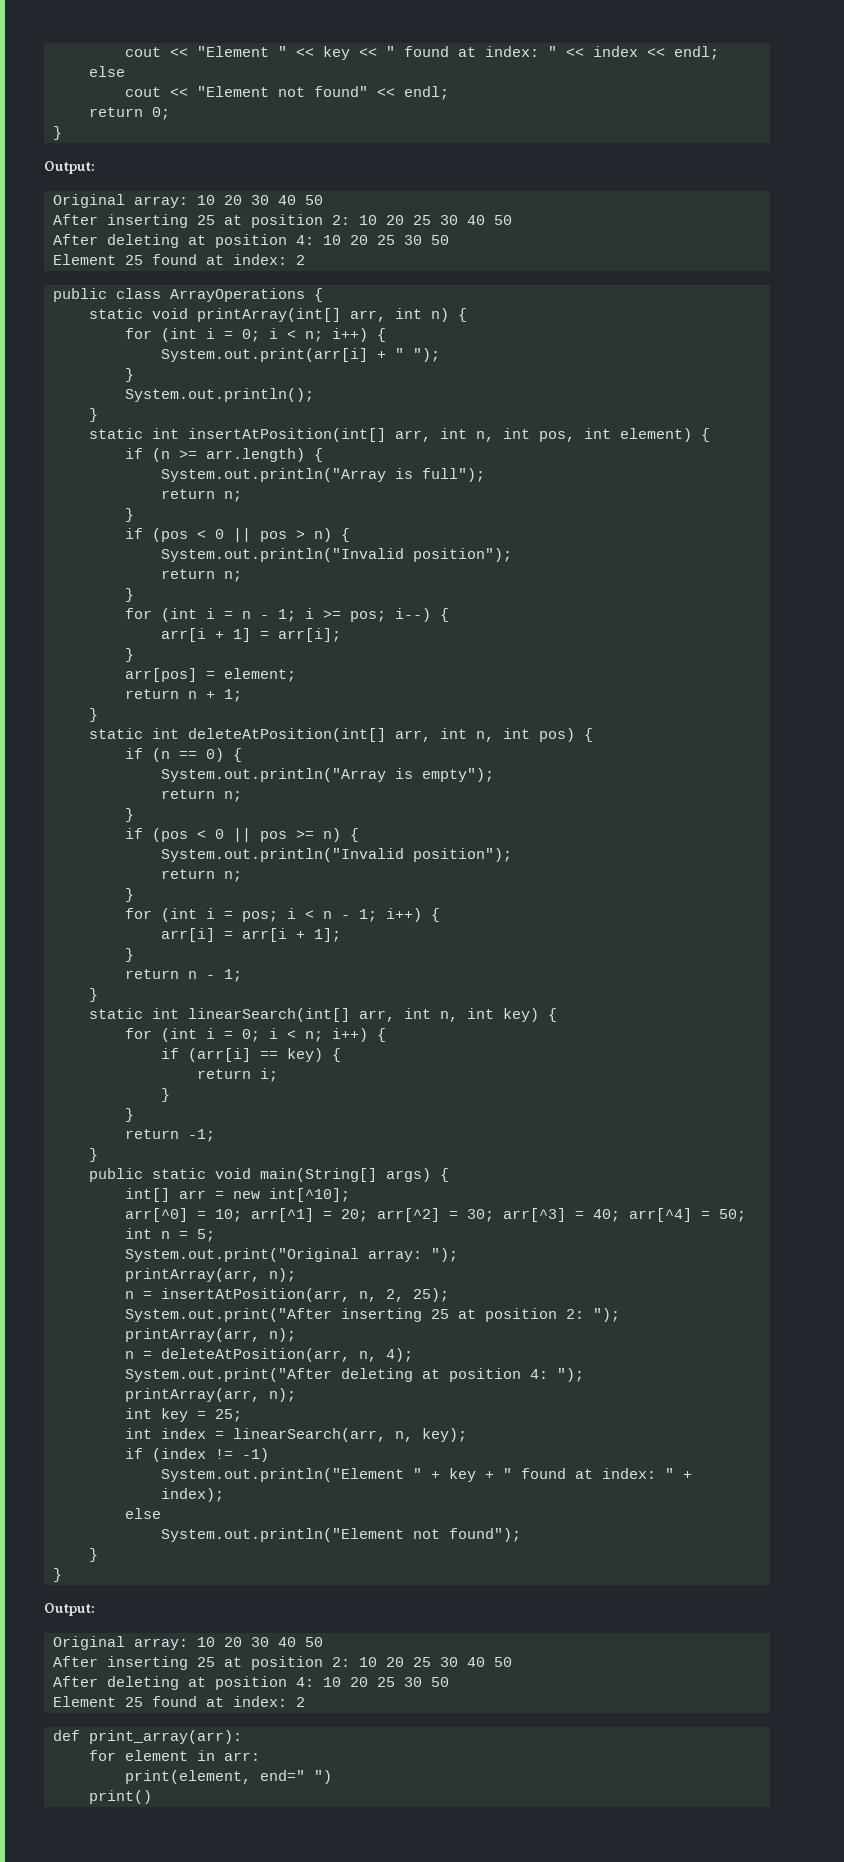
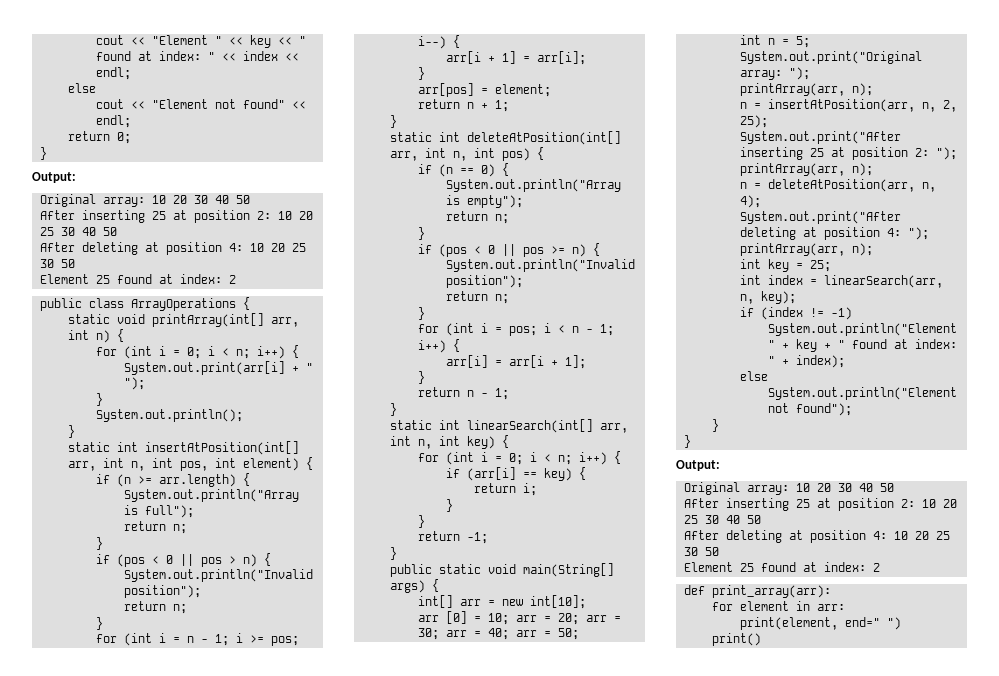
- int[] arr = new int[^10];
- arr[^0] = 10; arr[^1] = 20; arr[^2] = 30; arr[^3] = 40; arr[^4] = 50;
+ int[] arr = new int[10];
+ arr [0] = 10; arr = 20; arr = 30; arr = 40; arr = 50;

